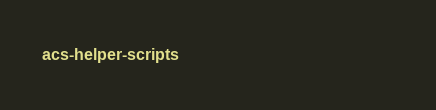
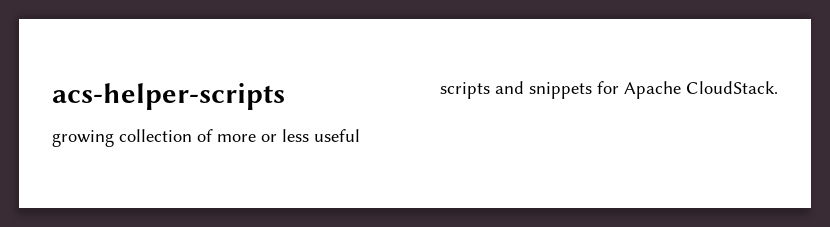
+ growing collection of more or less useful scripts and snippets for Apache CloudStack.

